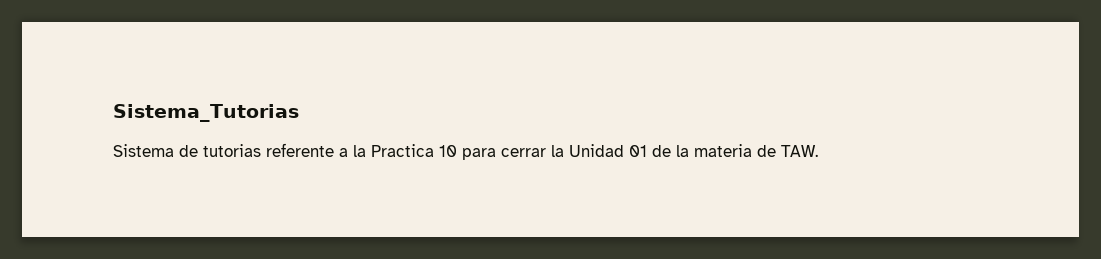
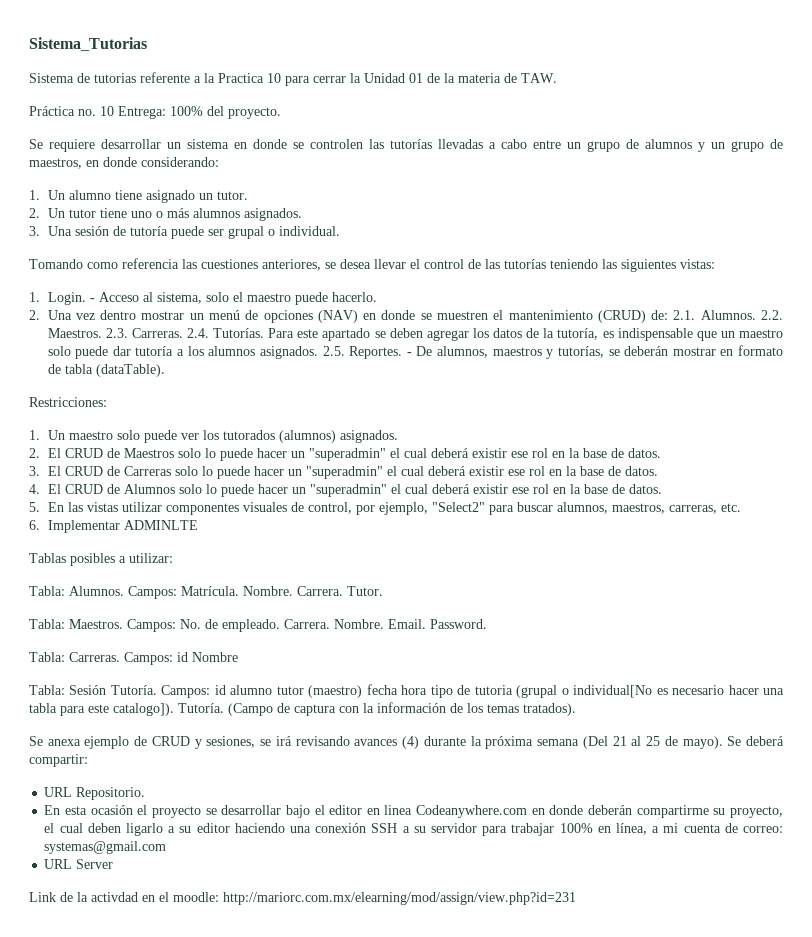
+ Práctica no. 10 Entrega: 100% del proyecto.
+ Se requiere desarrollar un sistema en donde se controlen las tutorías llevadas a cabo entre un grupo de alumnos y un grupo de maestros, en donde considerando:
+ 1. Un alumno tiene asignado un tutor.
+ 2. Un tutor tiene uno o más alumnos asignados.
+ 3. Una sesión de tutoría puede ser grupal o individual.
+ Tomando como referencia las cuestiones anteriores, se desea llevar el control de las tutorías teniendo las siguientes vistas:
+ 1. Login. - Acceso al sistema, solo el maestro puede hacerlo.
+ 2. Una vez dentro mostrar un menú de opciones (NAV) en donde se muestren el mantenimiento (CRUD) de: 2.1. Alumnos. 2.2. Maestros. 2.3. Carreras. 2.4. Tutorías. Para este apartado se deben agregar los datos de la tutoría, es indispensable que un maestro solo puede dar tutoría a los alumnos asignados. 2.5. Reportes. - De alumnos, maestros y tutorías, se deberán mostrar en formato de tabla (dataTable).
+ Restricciones:
+ 1. Un maestro solo puede ver los tutorados (alumnos) asignados.
+ 2. El CRUD de Maestros solo lo puede hacer un "superadmin" el cual deberá existir ese rol en la base de datos.
+ 3. El CRUD de Carreras solo lo puede hacer un "superadmin" el cual deberá existir ese rol en la base de datos.
+ 4. El CRUD de Alumnos solo lo puede hacer un "superadmin" el cual deberá existir ese rol en la base de datos.
+ 5. En las vistas utilizar componentes visuales de control, por ejemplo, "Select2" para buscar alumnos, maestros, carreras, etc.
+ 6. Implementar ADMINLTE
+ Tablas posibles a utilizar:
+ Tabla: Alumnos. Campos: Matrícula. Nombre. Carrera. Tutor.
+ Tabla: Maestros. Campos: No. de empleado. Carrera. Nombre. Email. Password.
+ Tabla: Carreras. Campos: id Nombre
+ Tabla: Sesión Tutoría. Campos: id alumno tutor (maestro) fecha hora tipo de tutoria (grupal o individual[No es necesario hacer una tabla para este catalogo]). Tutoría. (Campo de captura con la información de los temas tratados).
+ Se anexa ejemplo de CRUD y sesiones, se irá revisando avances (4) durante la próxima semana (Del 21 al 25 de mayo). Se deberá compartir:
+ URL Repositorio.
+ En esta ocasión el proyecto se desarrollar bajo el editor en linea Codeanywhere.com en donde deberán compartirme su proyecto, el cual deben ligarlo a su editor haciendo una conexión SSH a su servidor para trabajar 100% en línea, a mi cuenta de correo: systemas@gmail.com
+ URL Server
+ Link de la activdad en el moodle: http://mariorc.com.mx/elearning/mod/assign/view.php?id=231

